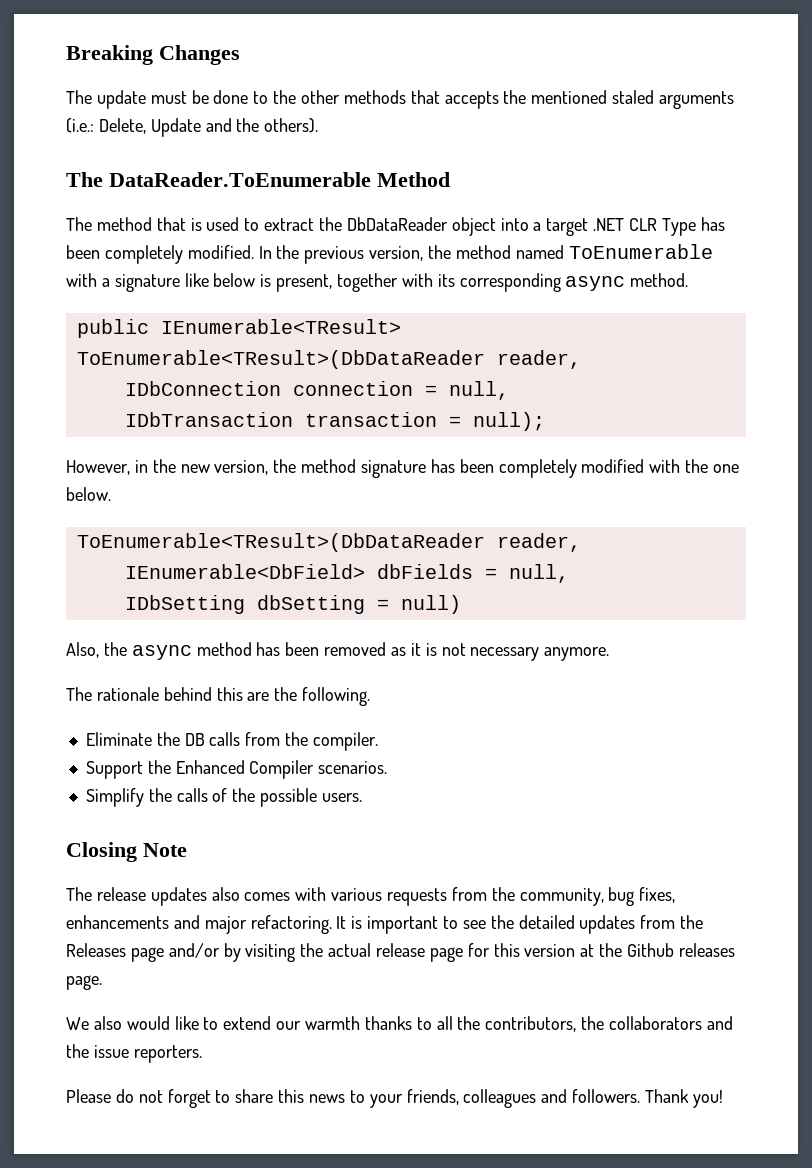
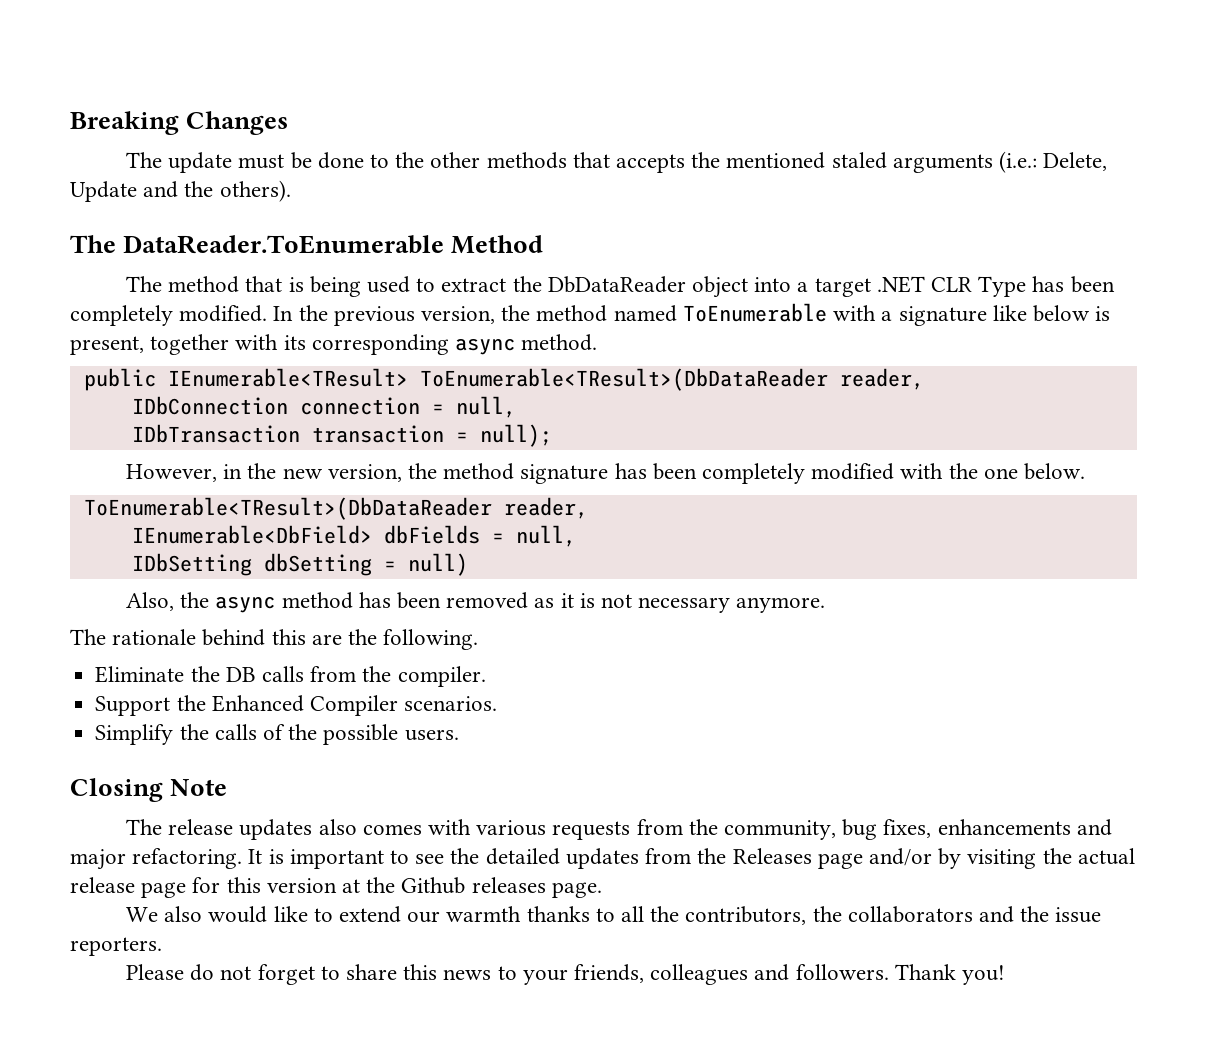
- The method that is used to extract the DbDataReader object into a target .NET CLR Type has been completely modified.
+ The method that is being used to extract the DbDataReader object into a target .NET CLR Type has been completely modified.

